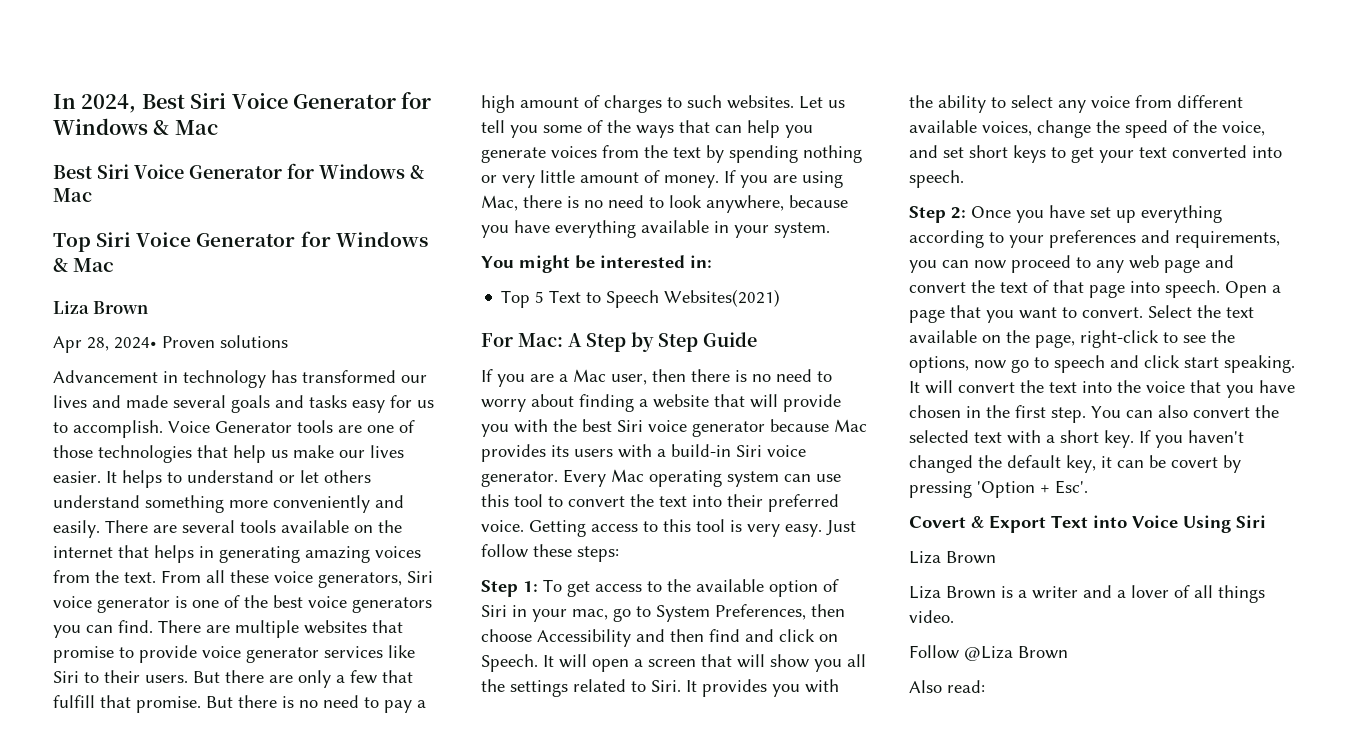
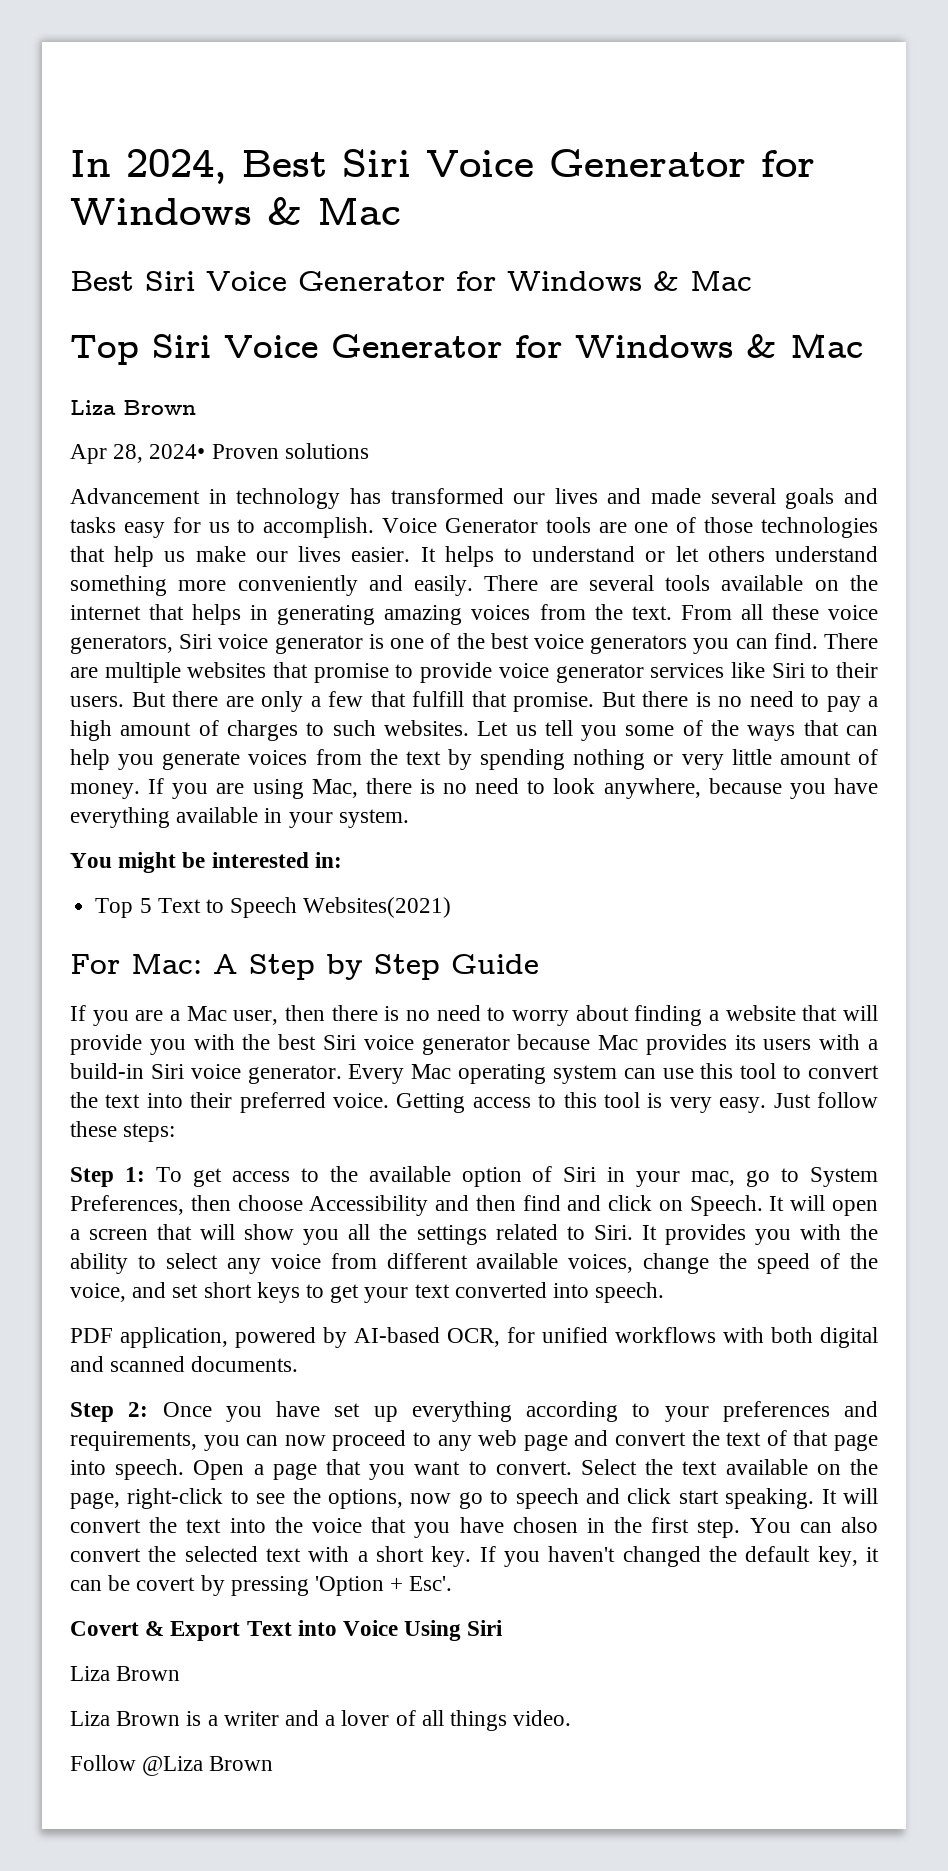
+ PDF application, powered by AI-based OCR, for unified workflows with both digital and scanned documents.
- Also read:

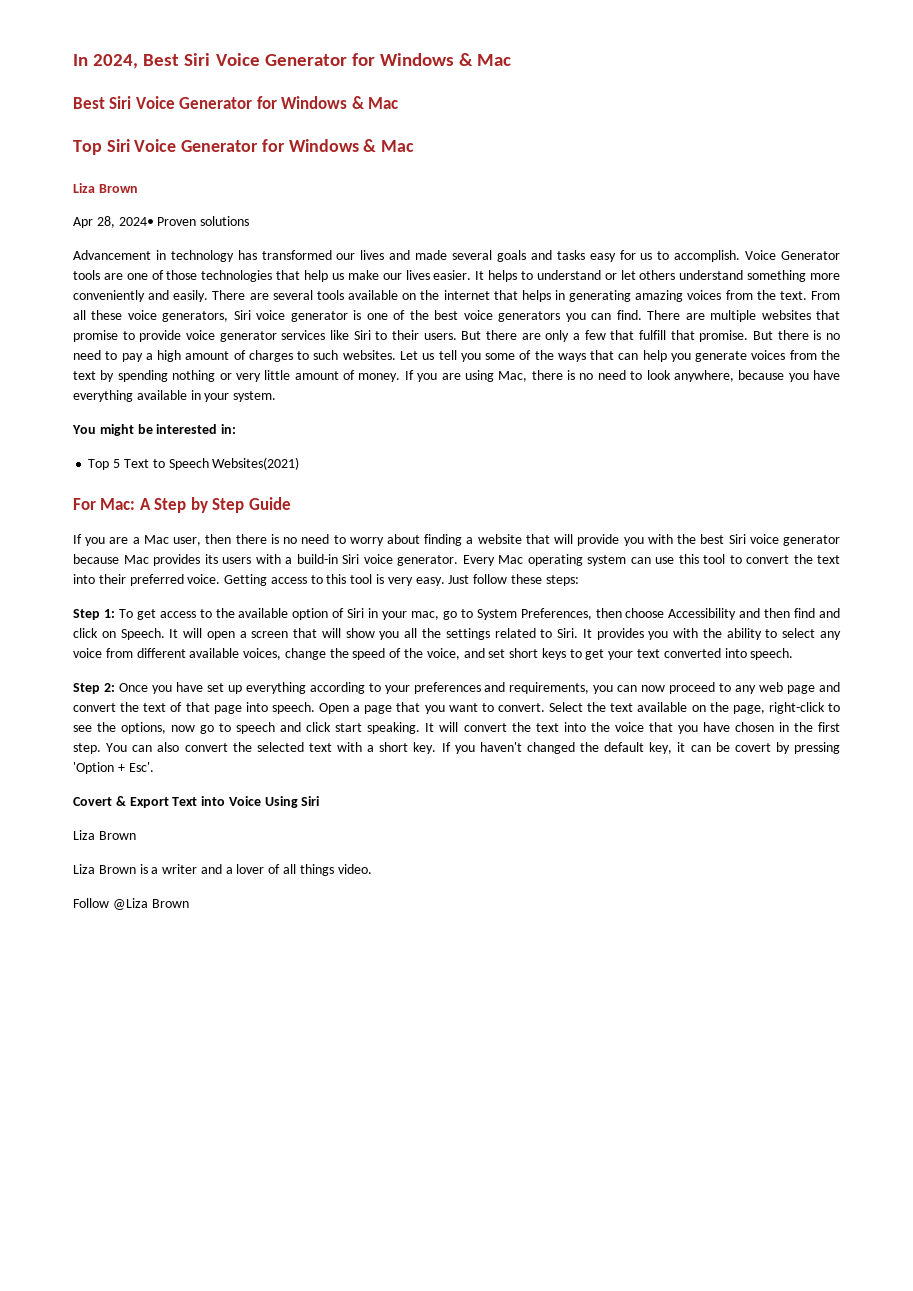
- PDF application, powered by AI-based OCR, for unified workflows with both digital and scanned documents.

